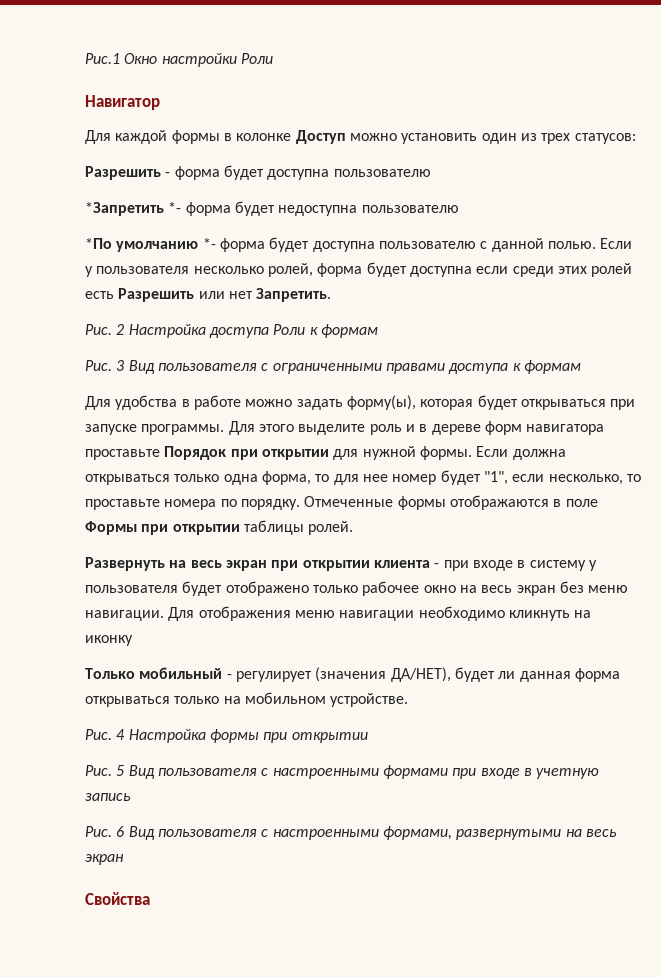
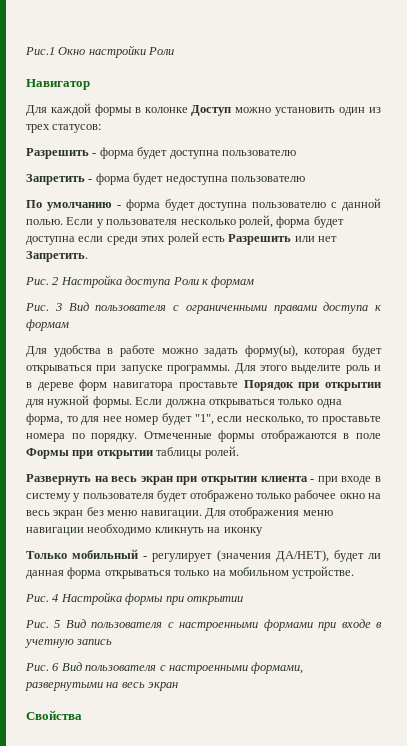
- *Запретить *- форма будет недоступна пользователю
+ Запретить - форма будет недоступна пользователю
- *По умолчанию *- форма будет доступна пользователю с данной полью.
+ По умолчанию - форма будет доступна пользователю с данной полью.

